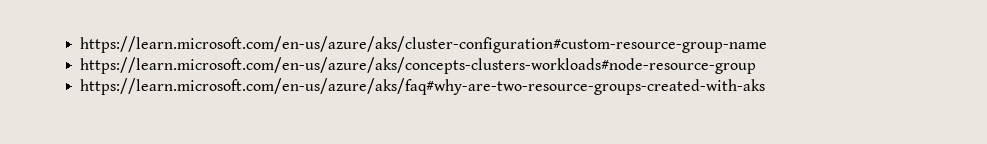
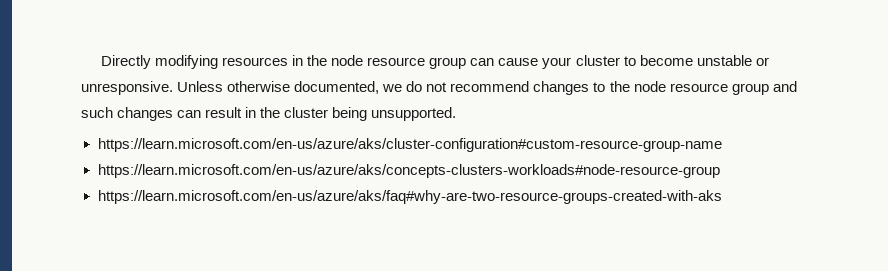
+ Directly modifying resources in the node resource group can cause your cluster to become unstable or unresponsive. Unless otherwise documented, we do not recommend changes to the node resource group and such changes can result in the cluster being unsupported.

